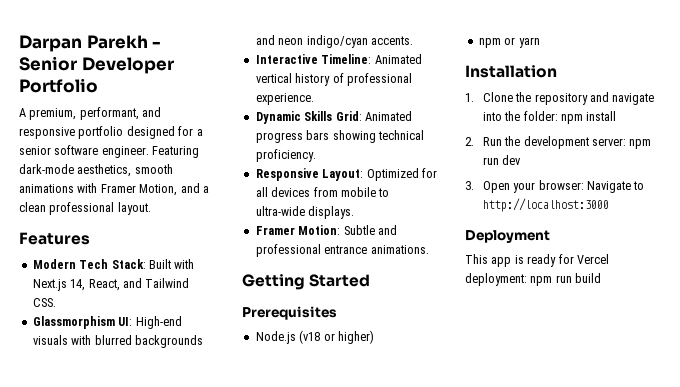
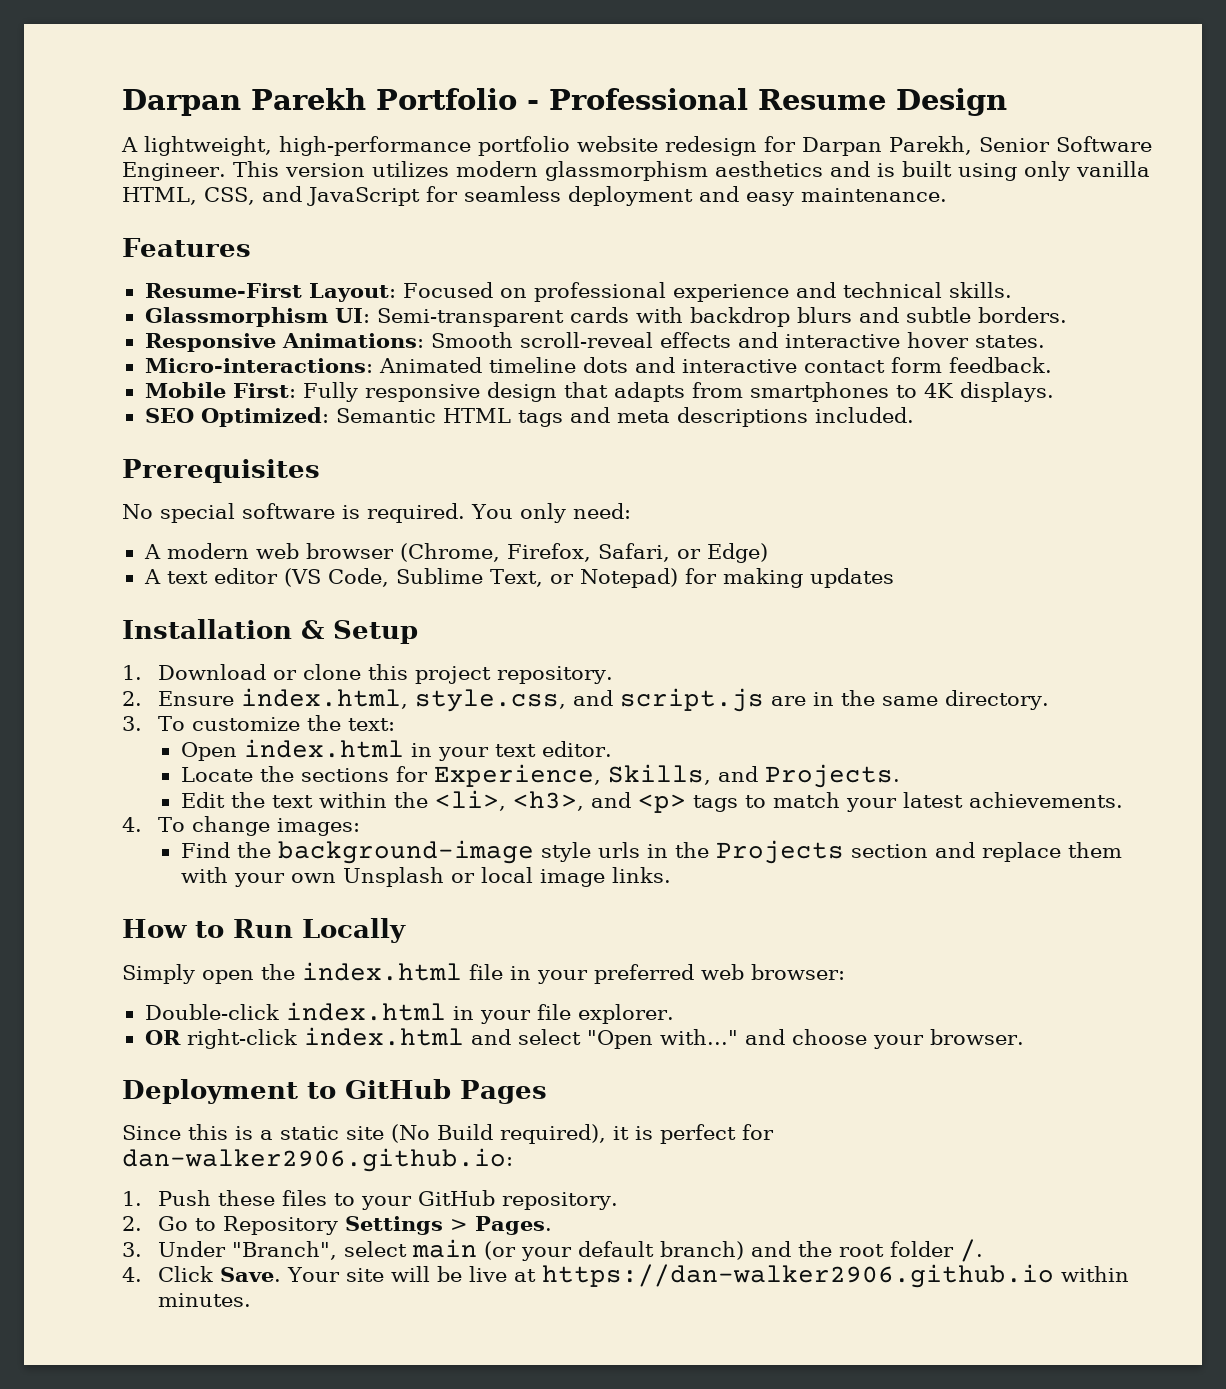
- Darpan Parekh - Senior Developer Portfolio
- A premium, performant, and responsive portfolio designed for a senior software engineer. Featuring dark-mode aesthetics, smooth animations with Framer Motion, and a clean professional layout.
+ Darpan Parekh Portfolio - Professional Resume Design
+ A lightweight, high-performance portfolio website redesign for Darpan Parekh, Senior Software Engineer. This version utilizes modern glassmorphism aesthetics and is built using only vanilla HTML, CSS, and JavaScript for seamless deployment and easy maintenance.
  Features
- Modern Tech Stack: Built with Next.js 14, React, and Tailwind CSS.
- Glassmorphism UI: High-end visuals with blurred backgrounds and neon indigo/cyan accents.
- Interactive Timeline: Animated vertical history of professional experience.
- Dynamic Skills Grid: Animated progress bars showing technical proficiency.
- Responsive Layout: Optimized for all devices from mobile to ultra-wide displays.
- Framer Motion: Subtle and professional entrance animations.
- Getting Started
+ Resume-First Layout: Focused on professional experience and technical skills.
+ Glassmorphism UI: Semi-transparent cards with backdrop blurs and subtle borders.
+ Responsive Animations: Smooth scroll-reveal effects and interactive hover states.
+ Micro-interactions: Animated timeline dots and interactive contact form feedback.
+ Mobile First: Fully responsive design that adapts from smartphones to 4K displays.
+ SEO Optimized: Semantic HTML tags and meta descriptions included.
  Prerequisites
- Node.js (v18 or higher)
- npm or yarn
+ No special software is required. You only need:
+ A modern web browser (Chrome, Firefox, Safari, or Edge)
+ A text editor (VS Code, Sublime Text, or Notepad) for making updates
- Installation
- 1. Clone the repository and navigate into the folder: npm install
- 2. Run the development server: npm run dev
- 3. Open your browser: Navigate to http://localhost:3000
- Deployment
- This app is ready for Vercel deployment: npm run build
+ Installation & Setup
+ 1. Download or clone this project repository.
+ 2. Ensure index.html, style.css, and script.js are in the same directory.
+ 3. To customize the text:
+ Open index.html in your text editor.
+ Locate the sections for Experience, Skills, and Projects.
+ Edit the text within the <li>, <h3>, and <p> tags to match your latest achievements.
+ 4. To change images:
+ Find the background-image style urls in the Projects section and replace them with your own Unsplash or local image links.
+ How to Run Locally
+ Simply open the index.html file in your preferred web browser:
+ Double-click index.html in your file explorer.
+ OR right-click index.html and select "Open with..." and choose your browser.
+ Deployment to GitHub Pages
+ Since this is a static site (No Build required), it is perfect for dan-walker2906.github.io:
+ 1. Push these files to your GitHub repository.
+ 2. Go to Repository Settings > Pages.
+ 3. Under "Branch", select main (or your default branch) and the root folder /.
+ 4. Click Save. Your site will be live at https://dan-walker2906.github.io within minutes.

